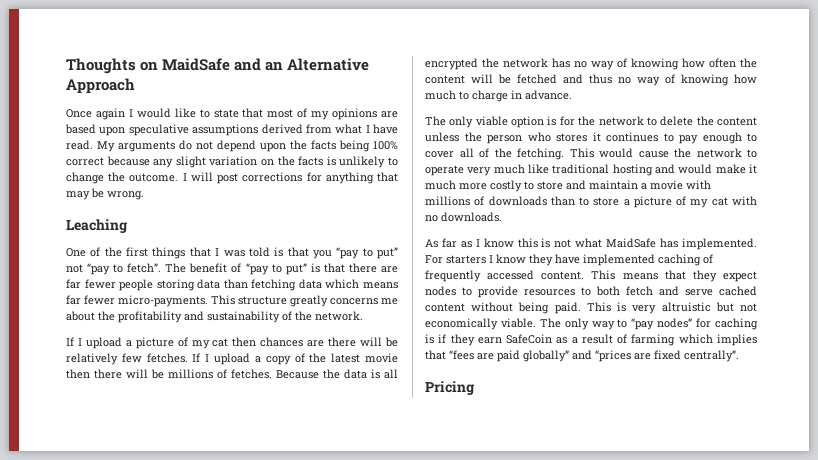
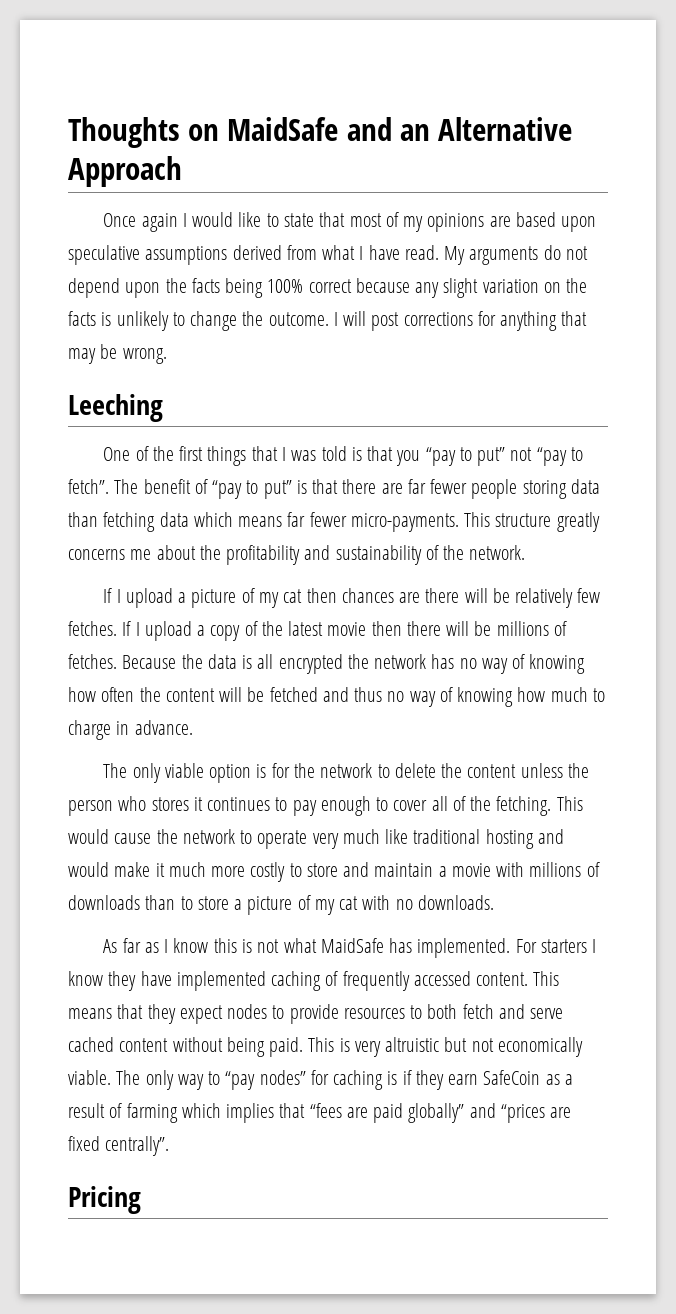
- Leaching
+ Leeching

